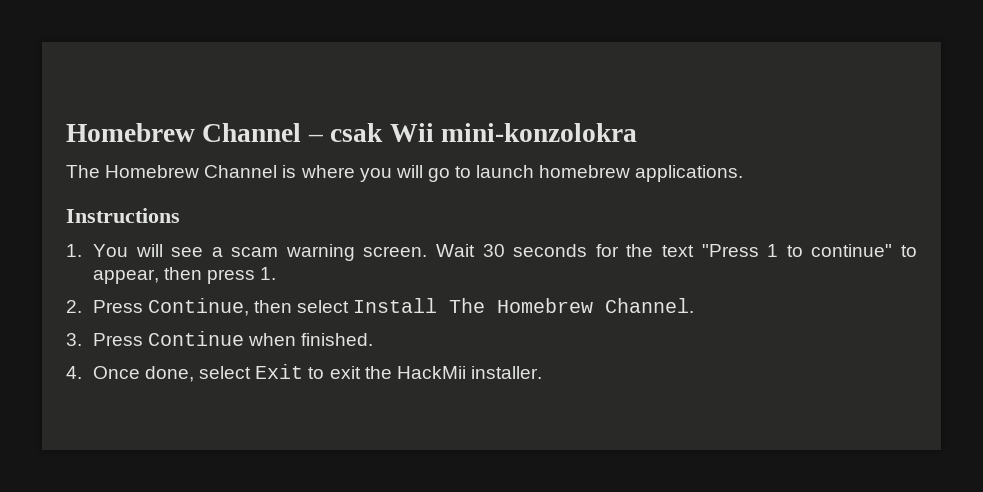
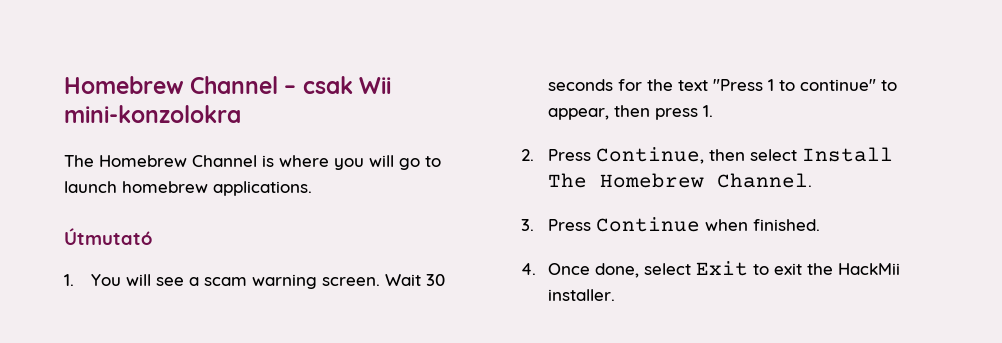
- Instructions
+ Útmutató

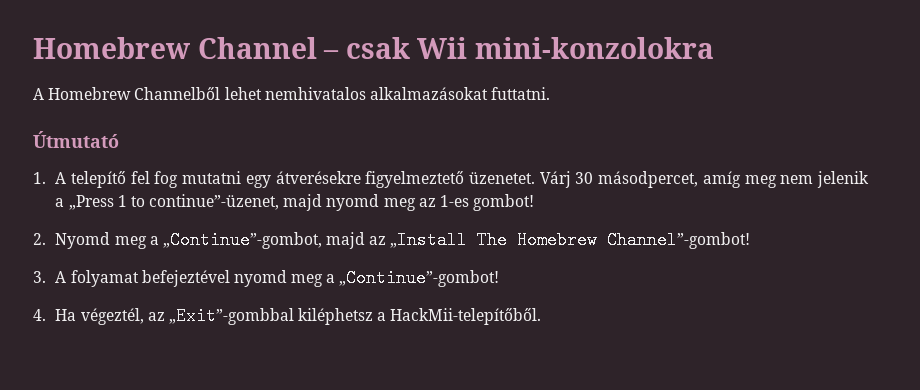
- The Homebrew Channel is where you will go to launch homebrew applications.
+ A Homebrew Channelből lehet nemhivatalos alkalmazásokat futtatni.
  Útmutató
- 1. You will see a scam warning screen. Wait 30 seconds for the text "Press 1 to continue" to appear, then press 1.
- 2. Press Continue, then select Install The Homebrew Channel.
+ 1. A telepítő fel fog mutatni egy átverésekre figyelmeztető üzenetet. Várj 30 másodpercet, amíg meg nem jelenik a „Press 1 to continue”-üzenet, majd nyomd meg az 1-es gombot!
+ 2. Nyomd meg a „Continue”-gombot, majd az „Install The Homebrew Channel”-gombot!
- 3. Press Continue when finished.
- 4. Once done, select Exit to exit the HackMii installer.
+ 3. A folyamat befejeztével nyomd meg a „Continue”-gombot!
+ 4. Ha végeztél, az „Exit”-gombbal kiléphetsz a HackMii-telepítőből.

